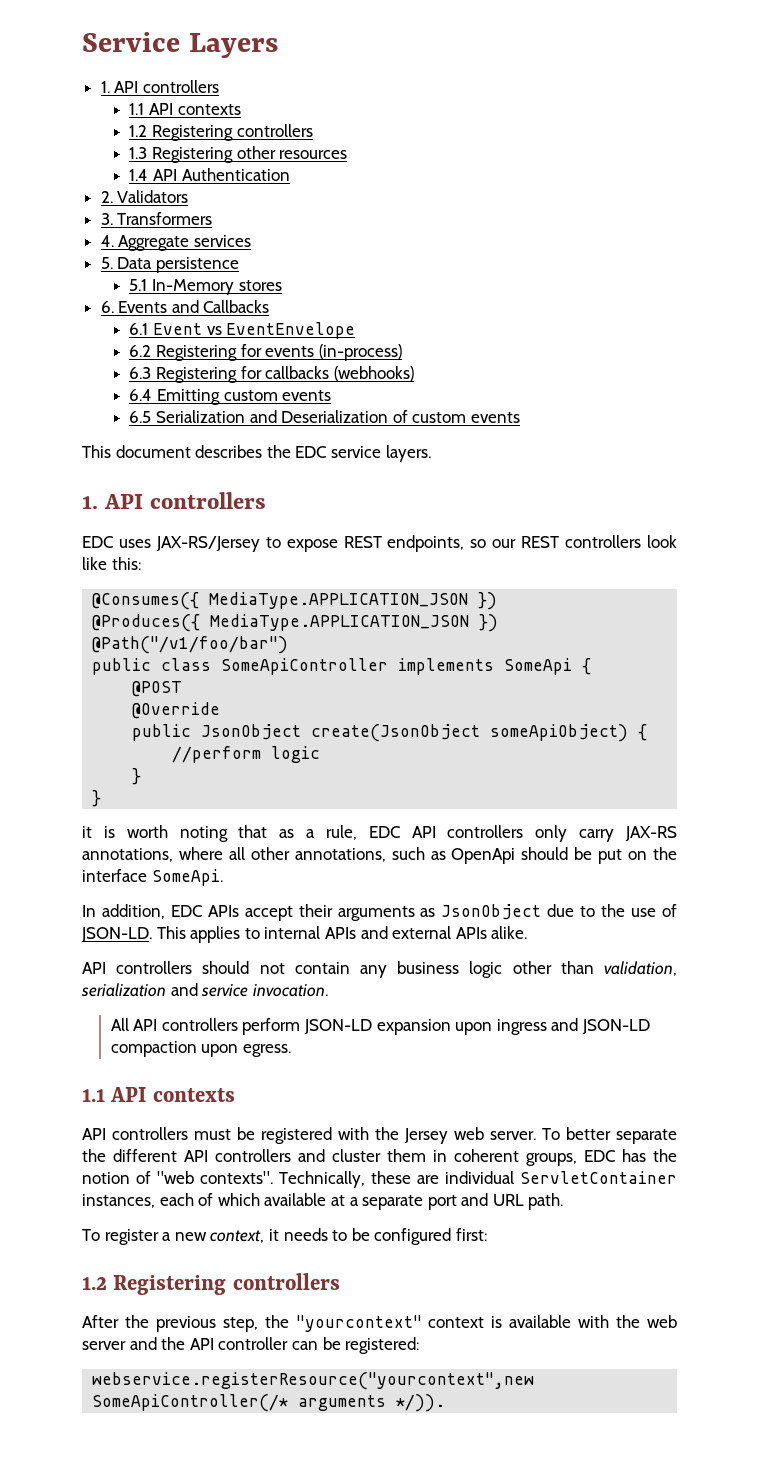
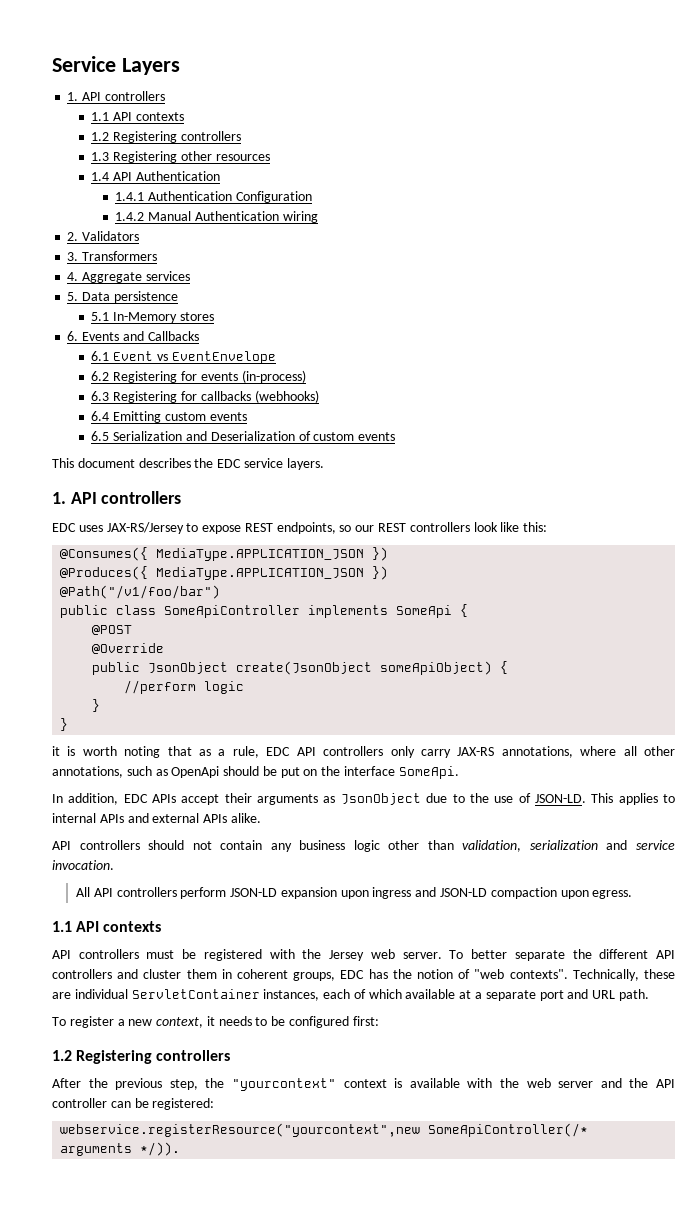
+ 1.4.1 Authentication Configuration
+ 1.4.2 Manual Authentication wiring

